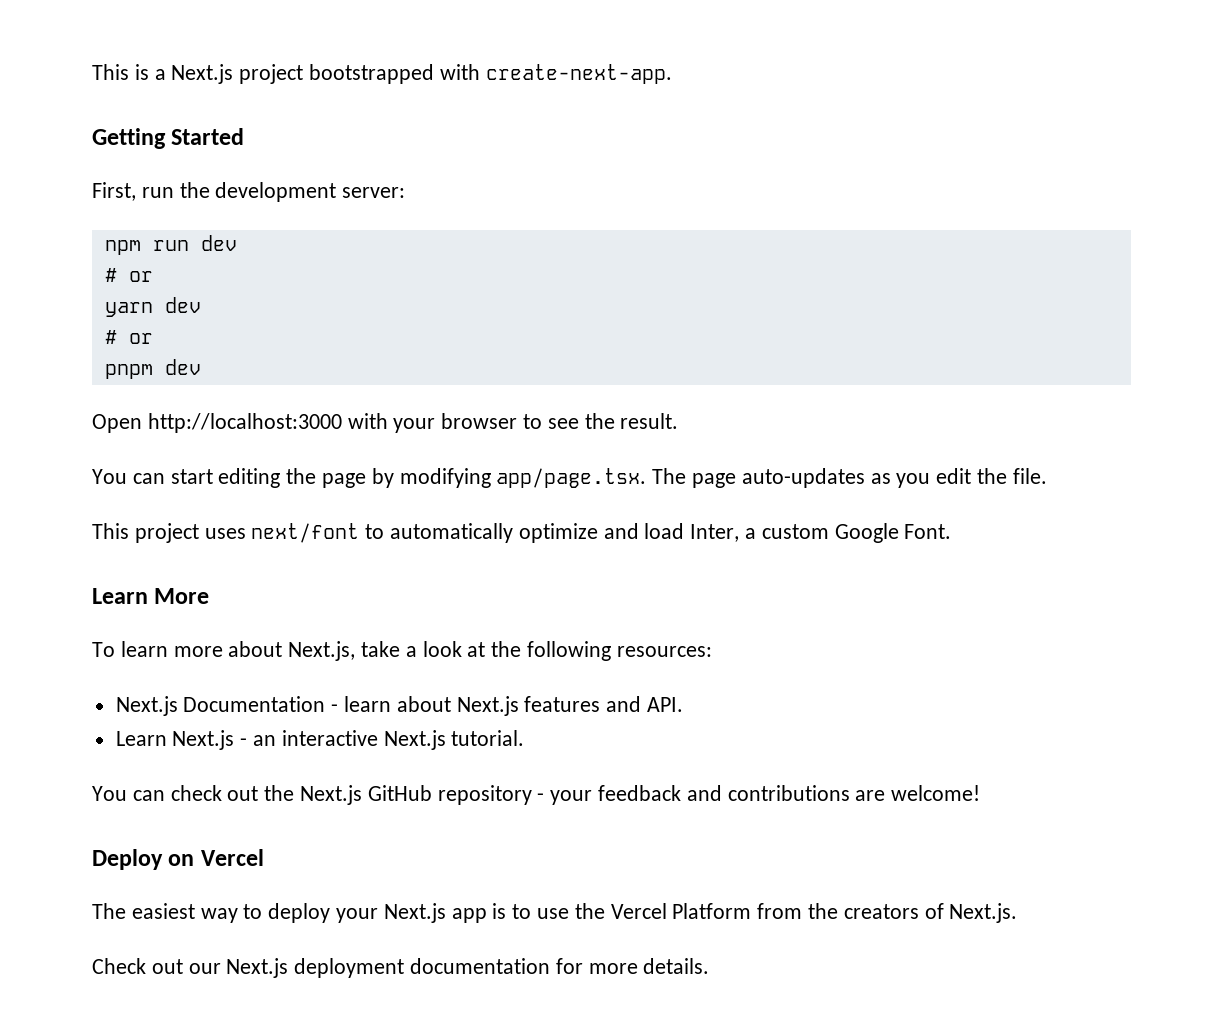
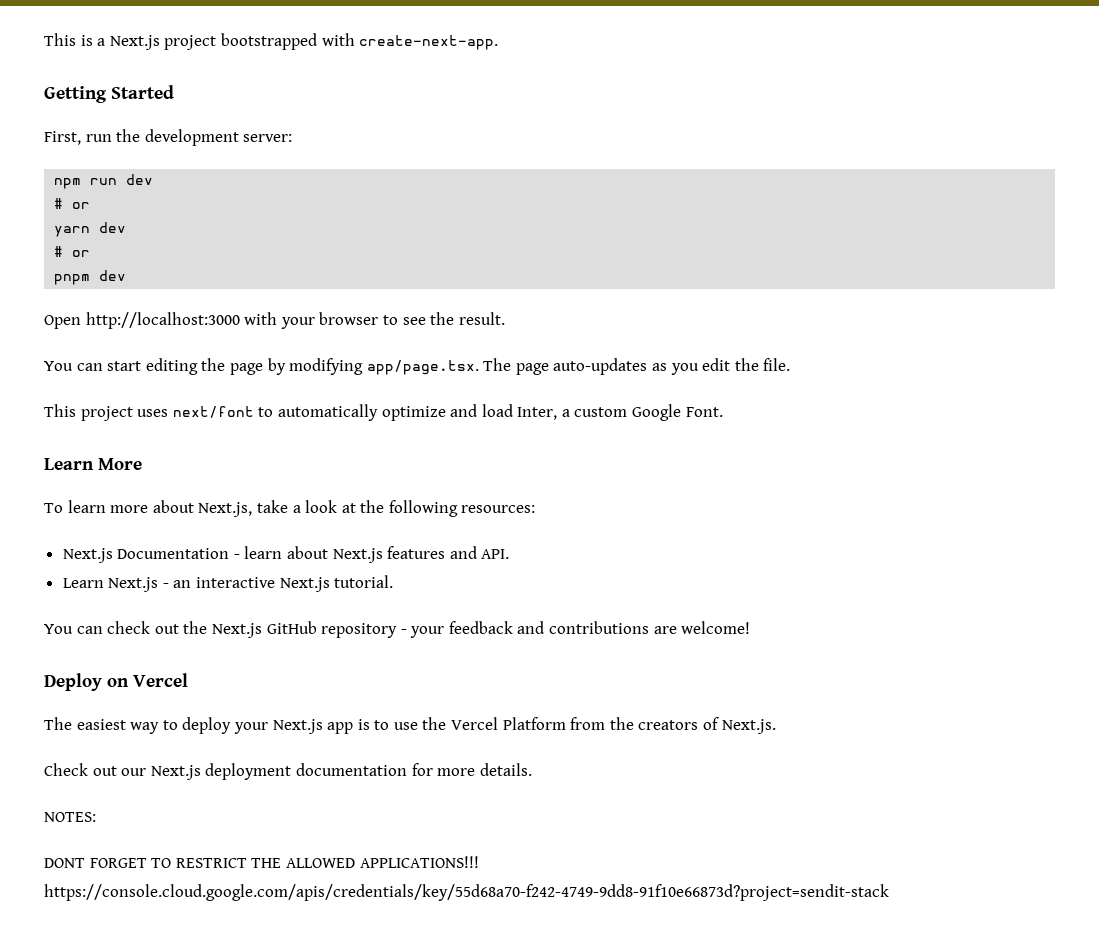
+ NOTES:
+ DONT FORGET TO RESTRICT THE ALLOWED APPLICATIONS!!! https://console.cloud.google.com/apis/credentials/key/55d68a70-f242-4749-9dd8-91f10e66873d?project=sendit-stack

